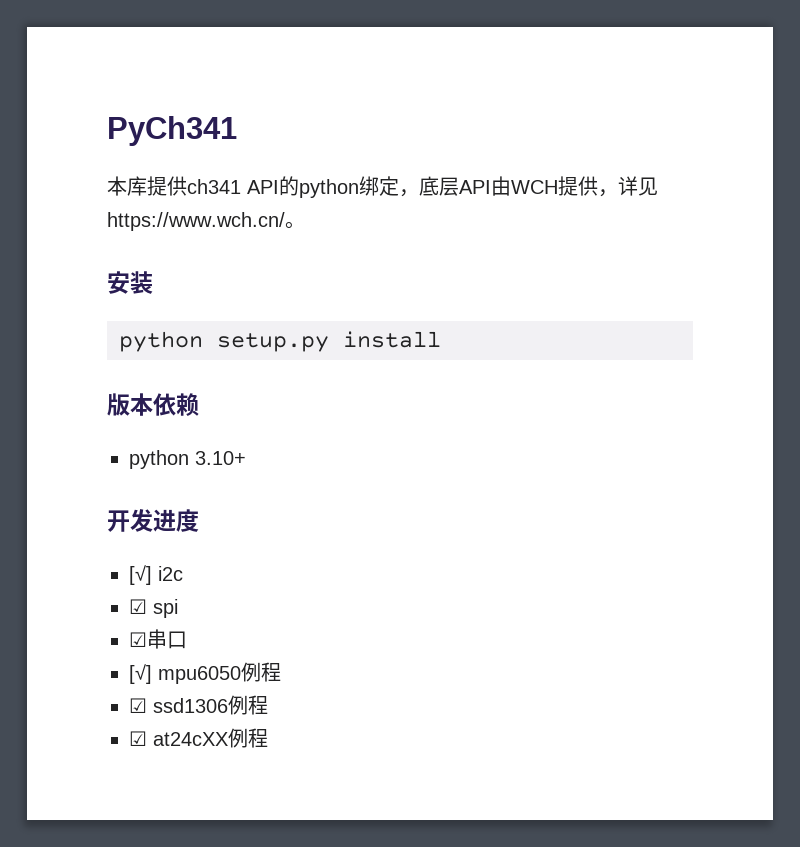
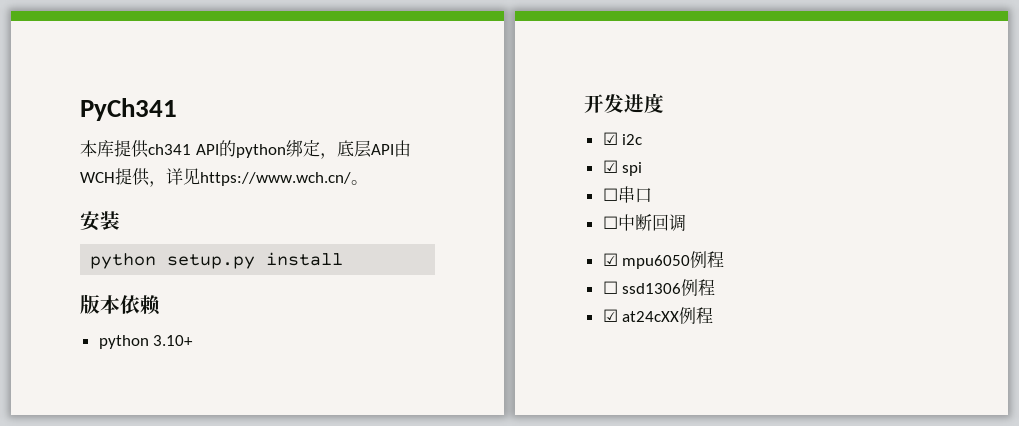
- [√] i2c
+ ☑ i2c
- ☑串口
+ ☐串口
- [√] mpu6050例程
+ ☐中断回调
+ ☑ mpu6050例程
- ☑ ssd1306例程
+ ☐ ssd1306例程

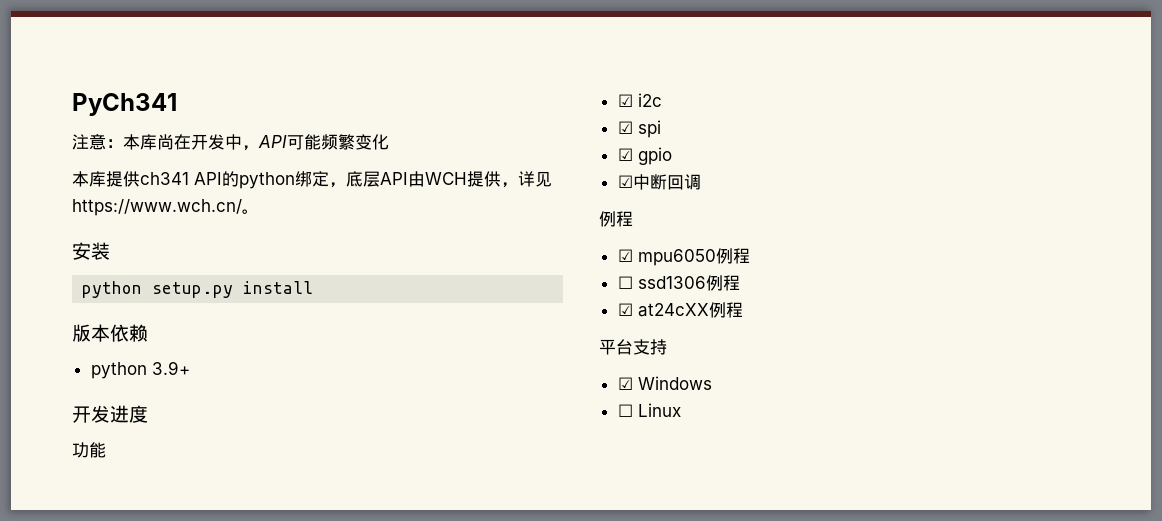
+ 注意：本库尚在开发中，API可能频繁变化
- python 3.10+
+ python 3.9+
+ 功能
- ☐串口
- ☐中断回调
+ ☑ gpio
+ ☑中断回调
+ 例程
+ 平台支持
+ ☑ Windows
+ ☐ Linux

